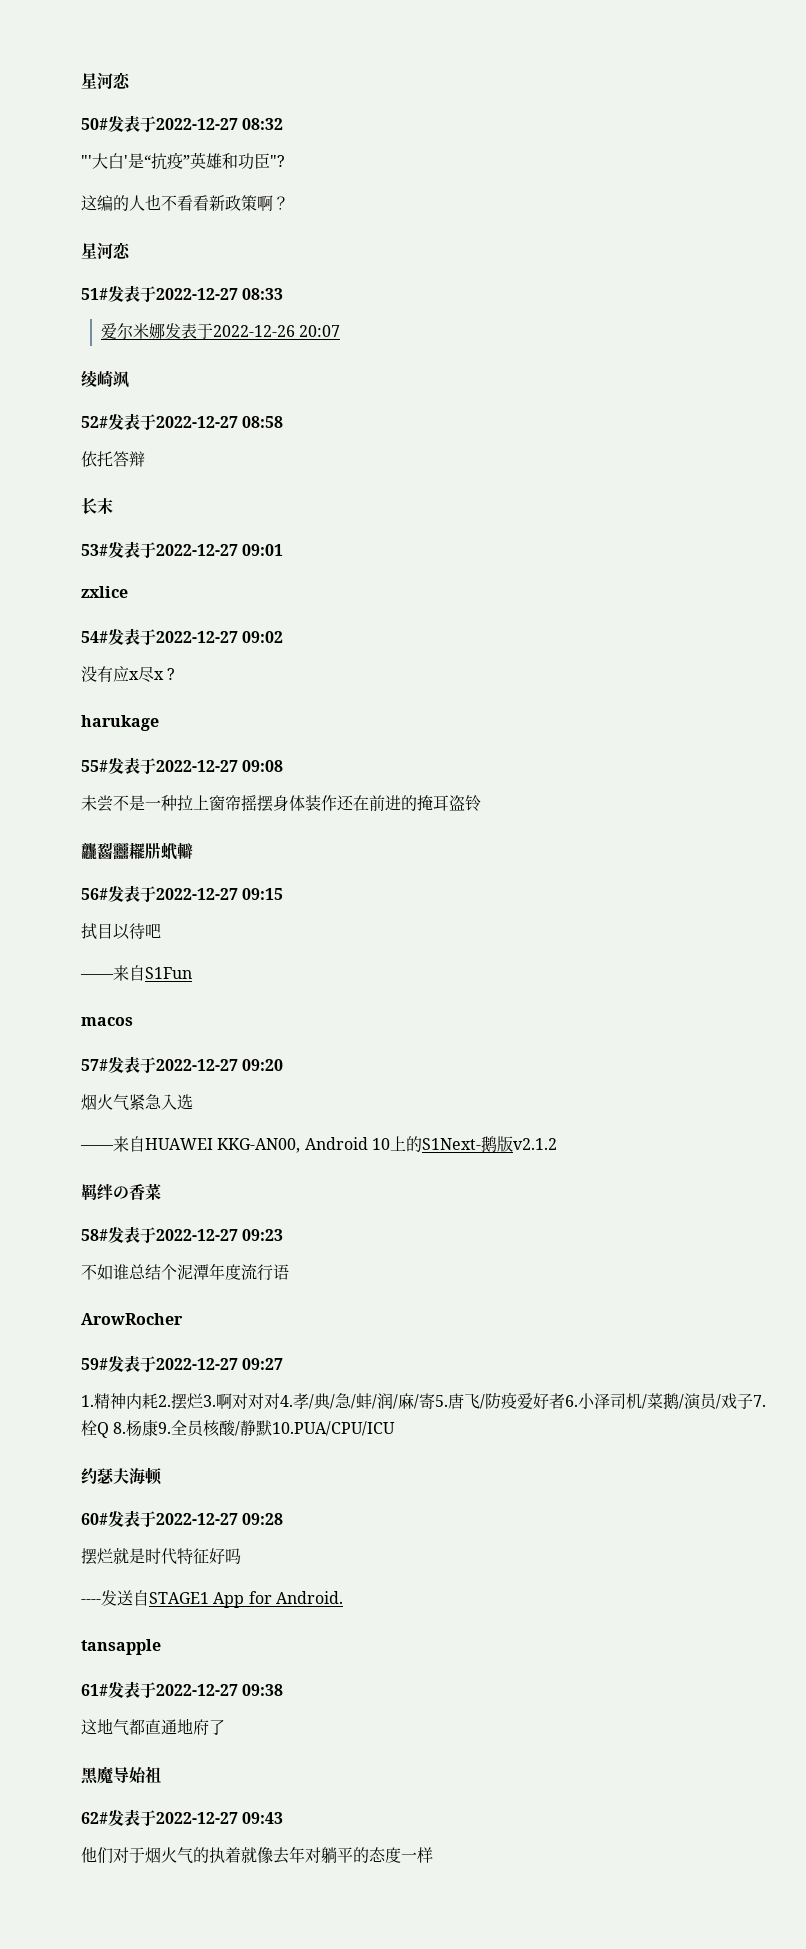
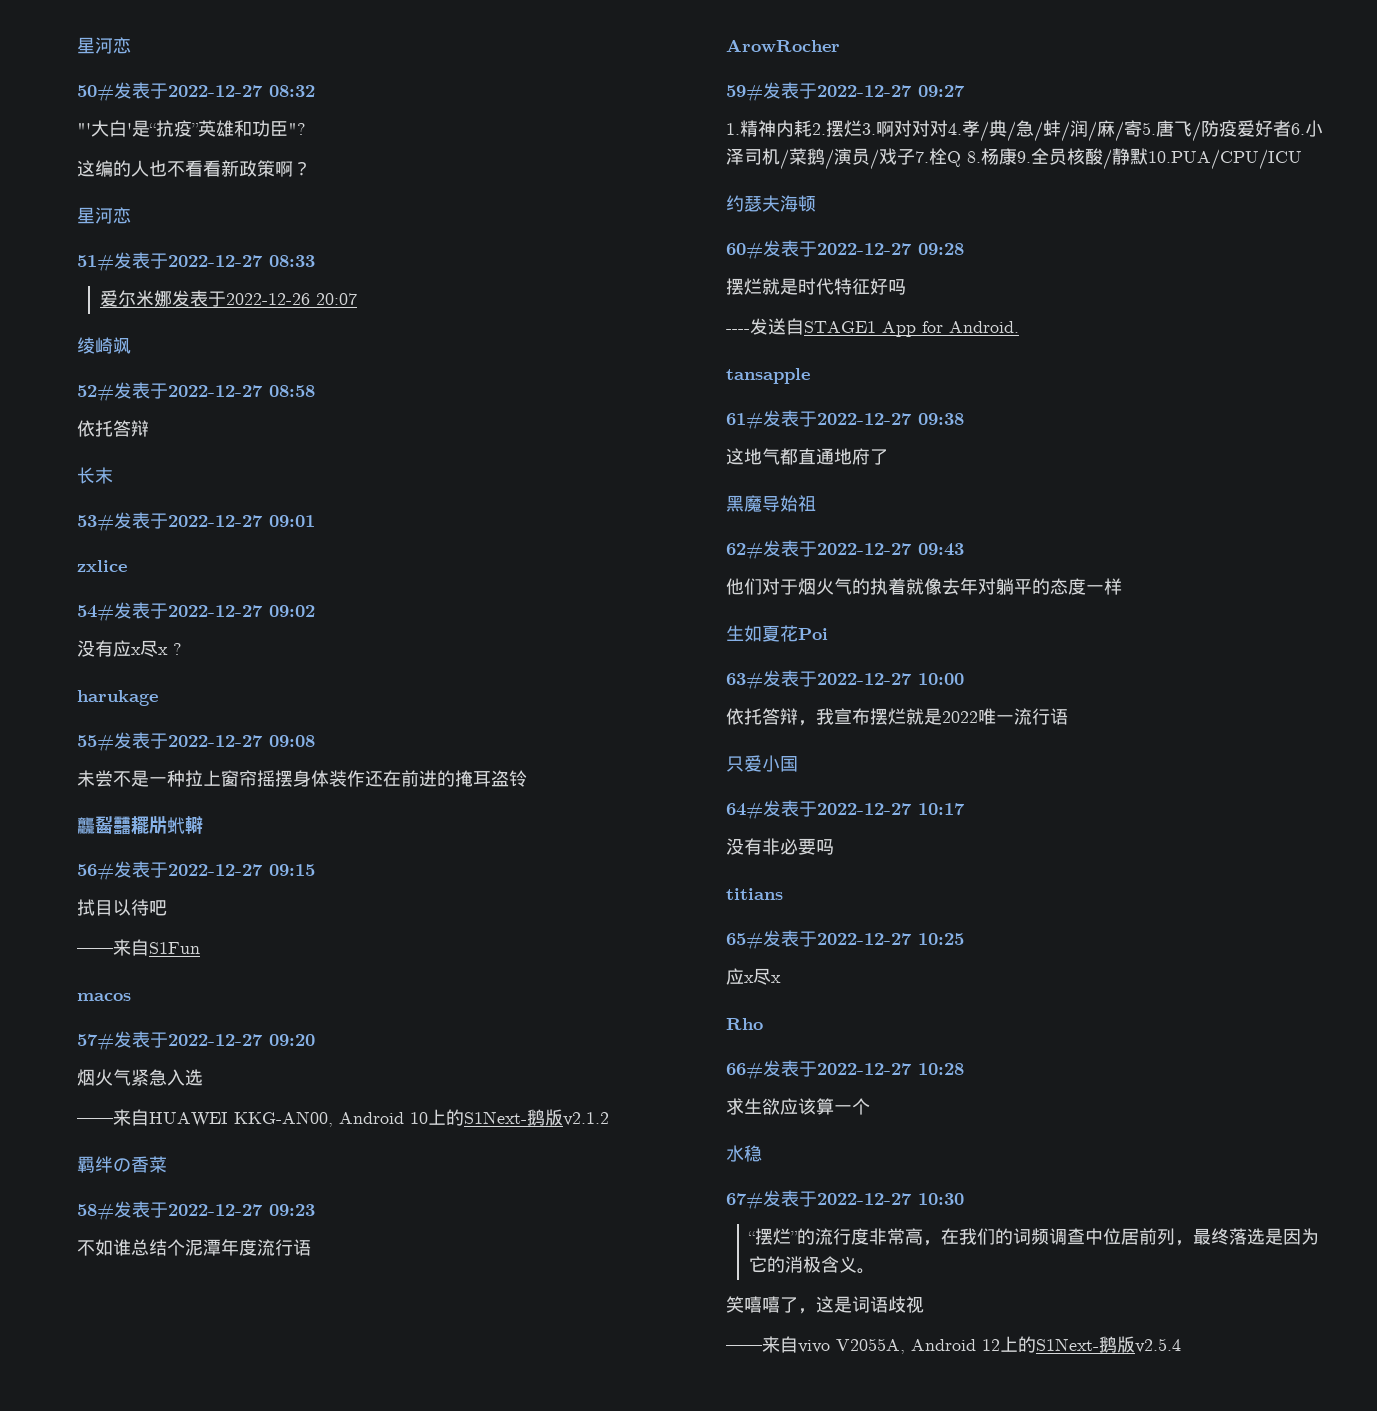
+ 生如夏花Poi
+ 63#发表于2022-12-27 10:00
+ 依托答辩，我宣布摆烂就是2022唯一流行语
+ 只爱小国
+ 64#发表于2022-12-27 10:17
+ 没有非必要吗
+ titians
+ 65#发表于2022-12-27 10:25
+ 应x尽x
+ Rho
+ 66#发表于2022-12-27 10:28
+ 求生欲应该算一个
+ 水稳
+ 67#发表于2022-12-27 10:30
+ “摆烂”的流行度非常高，在我们的词频调查中位居前列，最终落选是因为它的消极含义。
+ 笑嘻嘻了，这是词语歧视
+ ——来自vivo V2055A, Android 12上的S1Next-鹅版v2.5.4

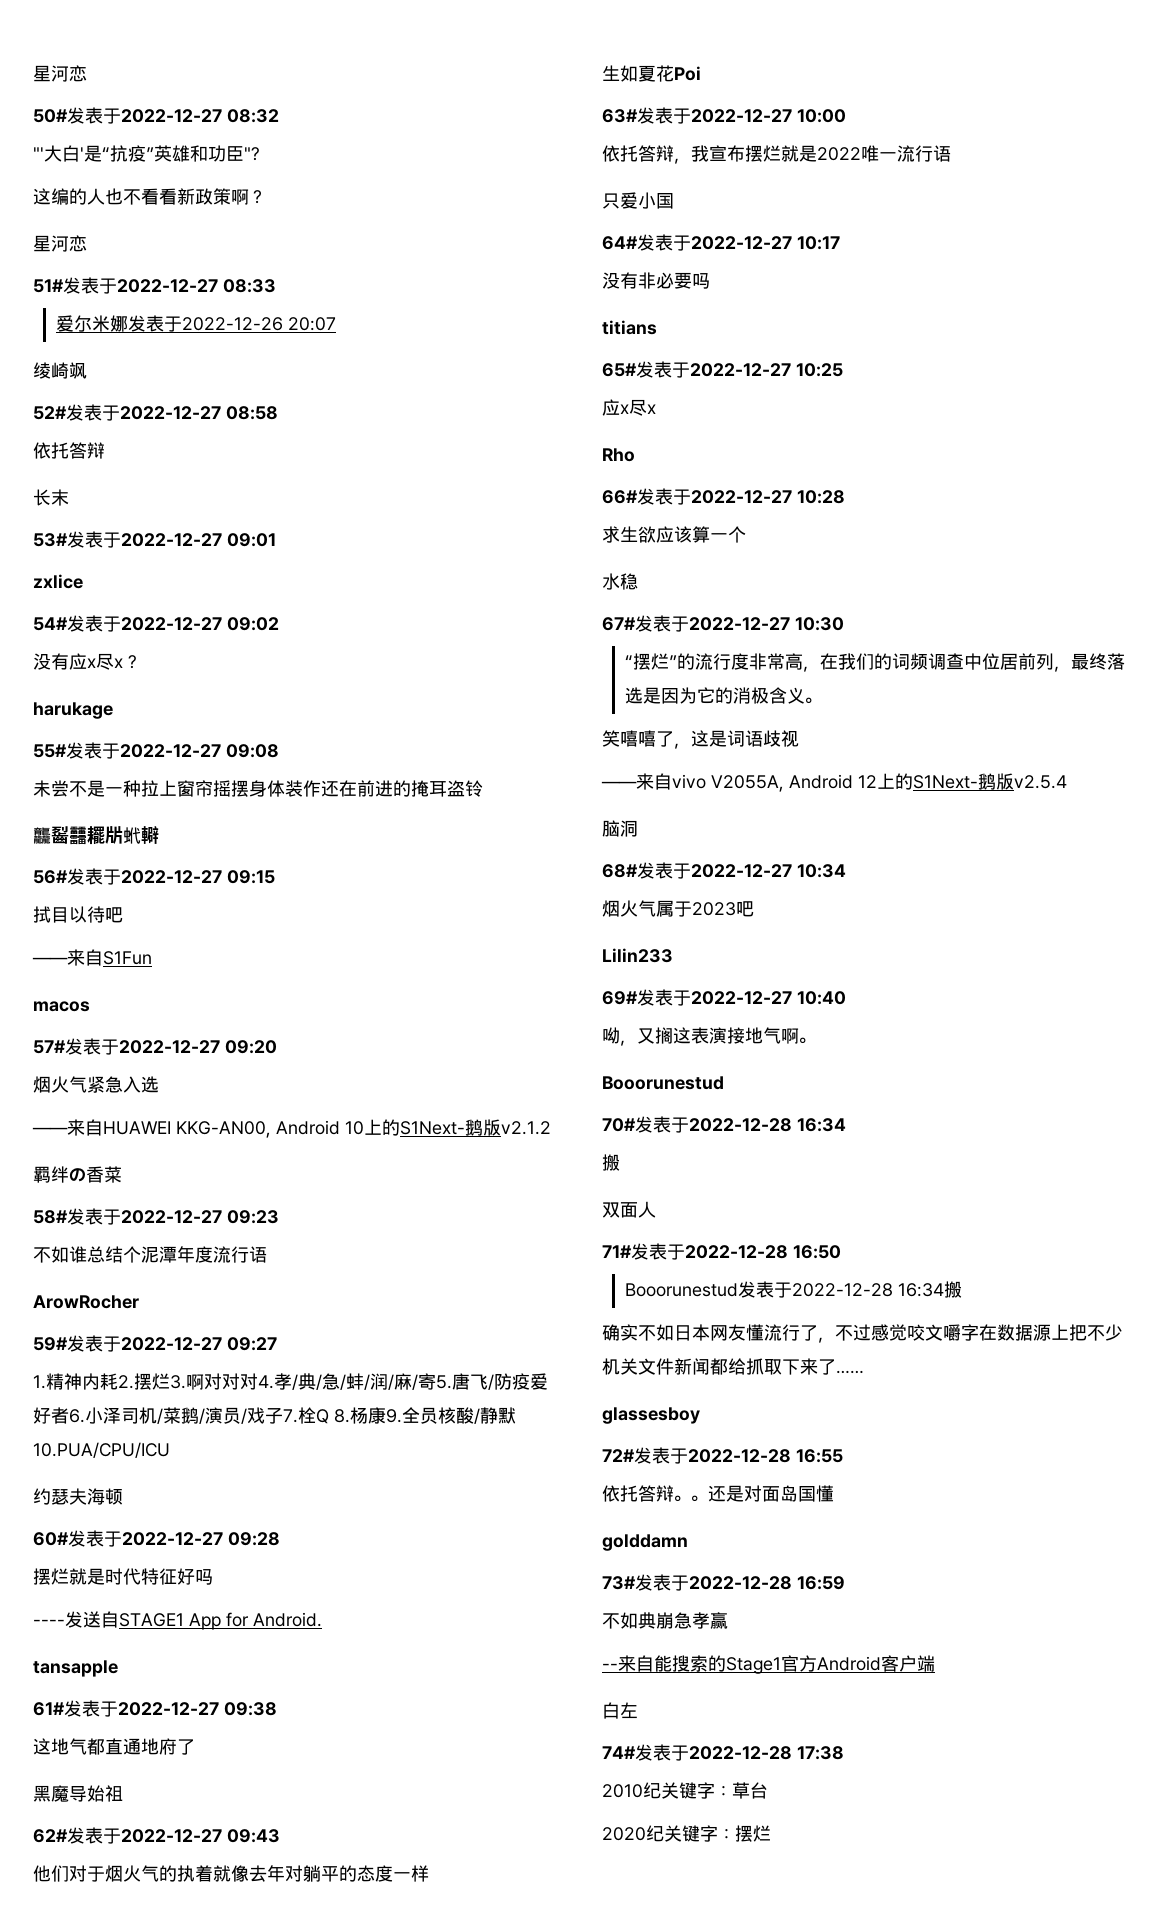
+ 脑洞
+ 68#发表于2022-12-27 10:34
+ 烟火气属于2023吧
+ Lilin233
+ 69#发表于2022-12-27 10:40
+ 呦，又搁这表演接地气啊。
+ Booorunestud
+ 70#发表于2022-12-28 16:34
+ 搬
+ 双面人
+ 71#发表于2022-12-28 16:50
+ Booorunestud发表于2022-12-28 16:34搬
+ 确实不如日本网友懂流行了，不过感觉咬文嚼字在数据源上把不少机关文件新闻都给抓取下来了……
+ glassesboy
+ 72#发表于2022-12-28 16:55
+ 依托答辩。。还是对面岛国懂
+ golddamn
+ 73#发表于2022-12-28 16:59
+ 不如典崩急孝赢
+ --来自能搜索的Stage1官方Android客户端
+ 白左
+ 74#发表于2022-12-28 17:38
+ 2010纪关键字：草台
+ 2020纪关键字：摆烂

